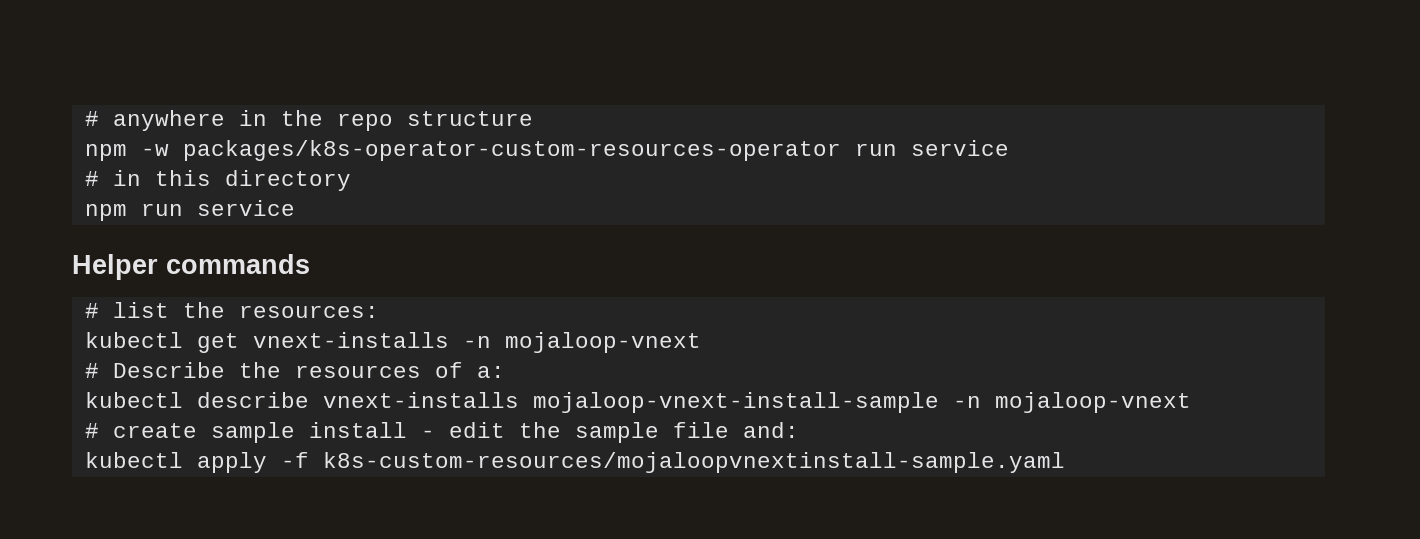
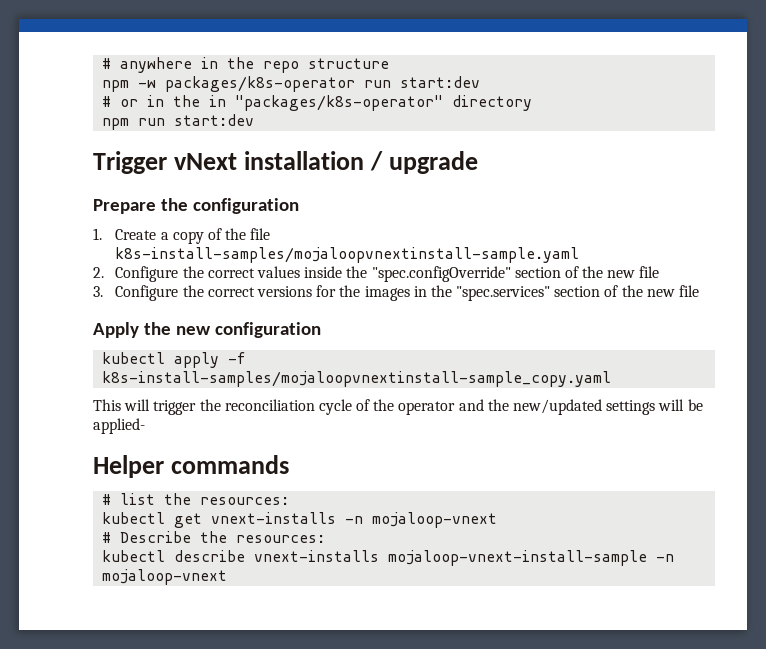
- npm -w packages/k8s-operator-custom-resources-operator run service
- # in this directory
- npm run service
+ npm -w packages/k8s-operator run start:dev
+ # or in the in "packages/k8s-operator" directory
+ npm run start:dev
+ Trigger vNext installation / upgrade
+ Prepare the configuration
+ 1. Create a copy of the file k8s-install-samples/mojaloopvnextinstall-sample.yaml
+ 2. Configure the correct values inside the "spec.configOverride" section of the new file
+ 3. Configure the correct versions for the images in the "spec.services" section of the new file
+ Apply the new configuration
+ kubectl apply -f k8s-install-samples/mojaloopvnextinstall-sample_copy.yaml
+ This will trigger the reconciliation cycle of the operator and the new/updated settings will be applied-
- # Describe the resources of a:
+ # Describe the resources:
- # create sample install - edit the sample file and:
- kubectl apply -f k8s-custom-resources/mojaloopvnextinstall-sample.yaml

